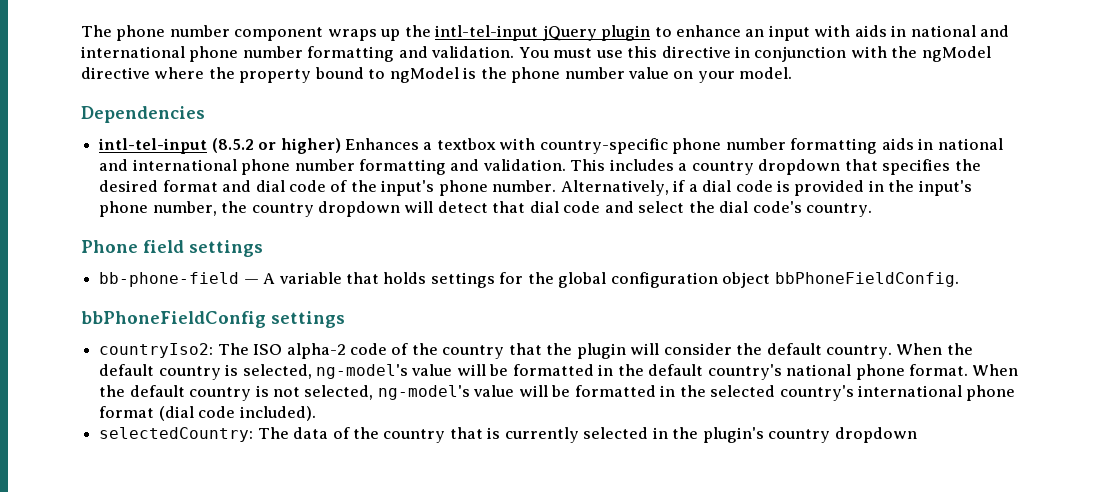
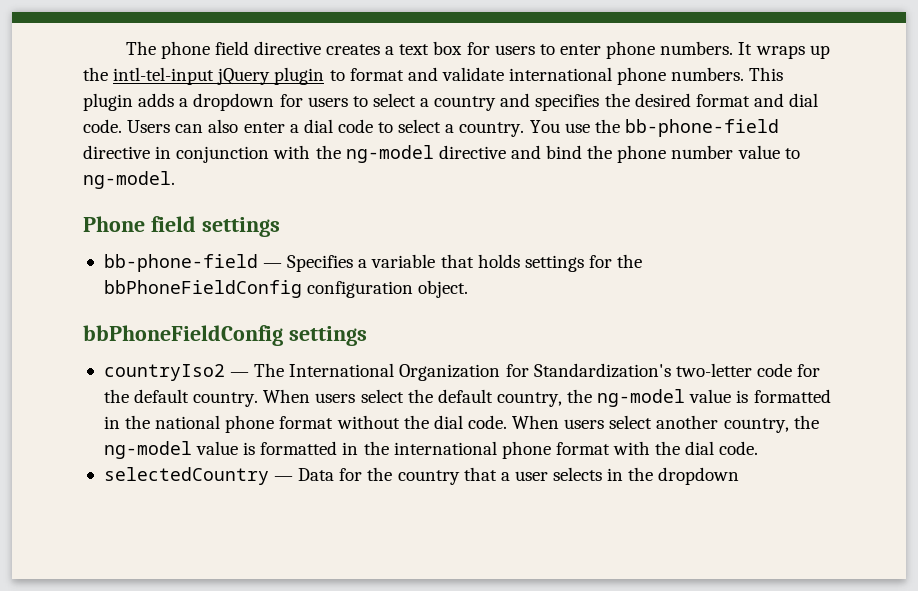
- The phone number component wraps up the intl-tel-input jQuery plugin to enhance an input with aids in national and international phone number formatting and validation. You must use this directive in conjunction with the ngModel directive where the property bound to ngModel is the phone number value on your model.
- Dependencies
- intl-tel-input (8.5.2 or higher) Enhances a textbox with country-specific phone number formatting aids in national and international phone number formatting and validation. This includes a country dropdown that specifies the desired format and dial code of the input's phone number. Alternatively, if a dial code is provided in the input's phone number, the country dropdown will detect that dial code and select the dial code's country.
+ The phone field directive creates a text box for users to enter phone numbers. It wraps up the intl-tel-input jQuery plugin to format and validate international phone numbers. This plugin adds a dropdown for users to select a country and specifies the desired format and dial code. Users can also enter a dial code to select a country. You use the bb-phone-field directive in conjunction with the ng-model directive and bind the phone number value to ng-model.
- bb-phone-field — A variable that holds settings for the global configuration object bbPhoneFieldConfig.
+ bb-phone-field — Specifies a variable that holds settings for the bbPhoneFieldConfig configuration object.
  bbPhoneFieldConfig settings
- countryIso2: The ISO alpha-2 code of the country that the plugin will consider the default country. When the default country is selected, ng-model's value will be formatted in the default country's national phone format. When the default country is not selected, ng-model's value will be formatted in the selected country's international phone format (dial code included).
- selectedCountry: The data of the country that is currently selected in the plugin's country dropdown
+ countryIso2 — The International Organization for Standardization's two-letter code for the default country. When users select the default country, the ng-model value is formatted in the national phone format without the dial code. When users select another country, the ng-model value is formatted in the international phone format with the dial code.
+ selectedCountry — Data for the country that a user selects in the dropdown

